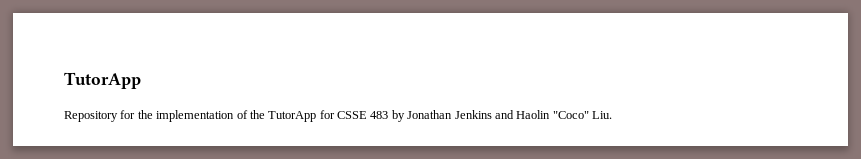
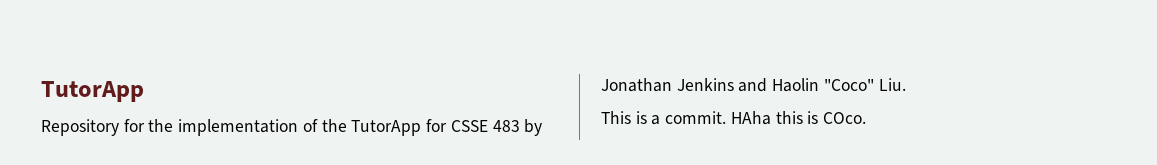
+ This is a commit. HAha this is COco.

